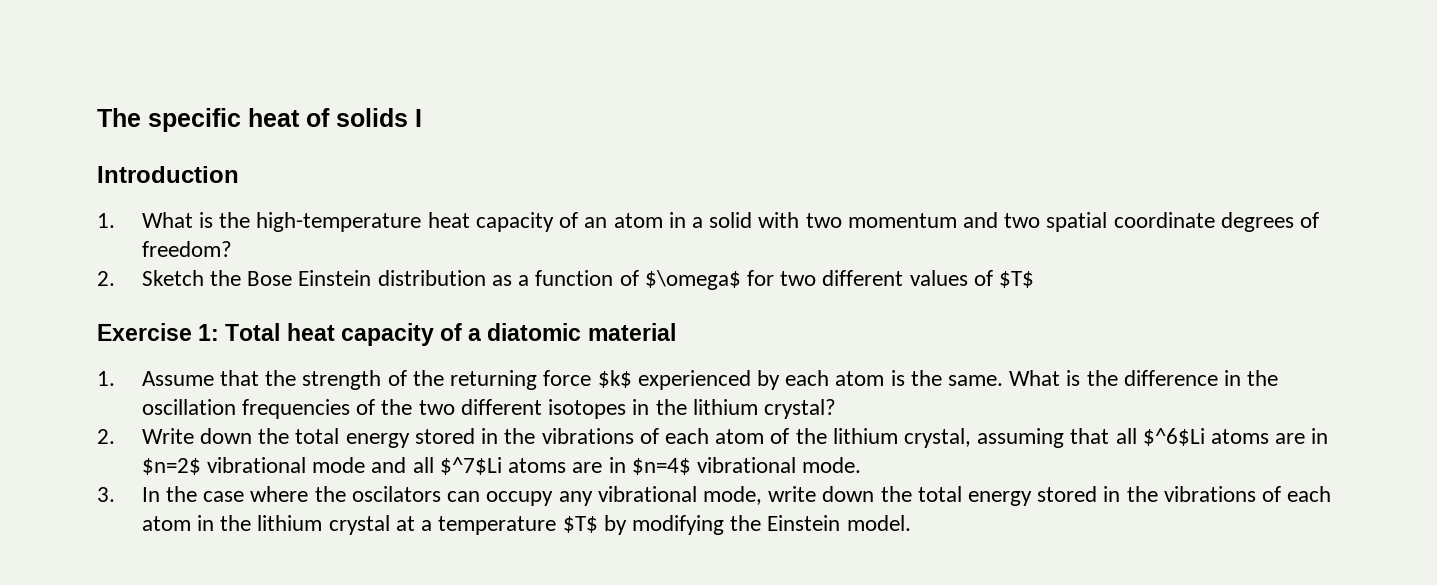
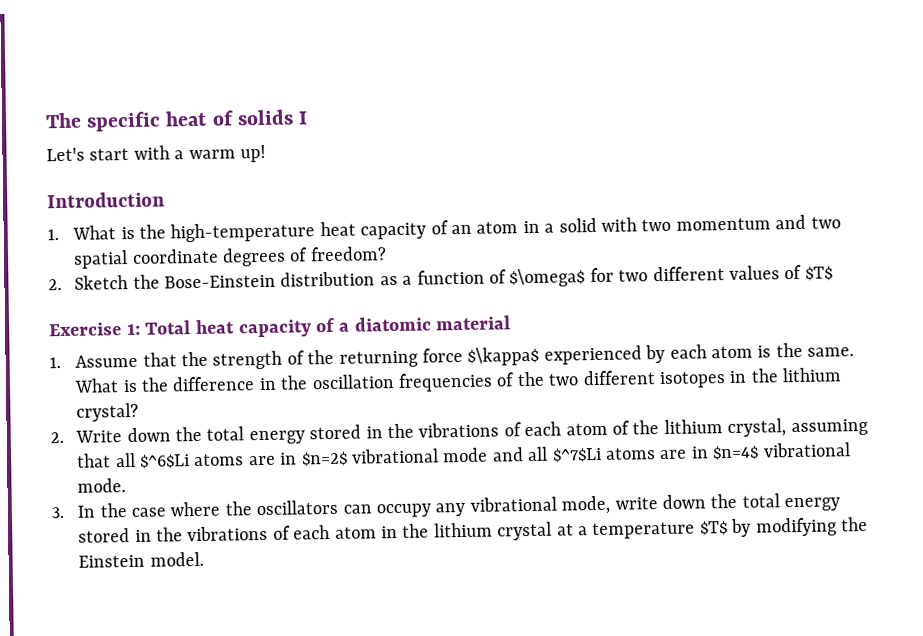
+ Let's start with a warm up!
- 2. Sketch the Bose Einstein distribution as a function of $\omega$ for two different values of $T$
+ 2. Sketch the Bose-Einstein distribution as a function of $\omega$ for two different values of $T$
- 1. Assume that the strength of the returning force $k$ experienced by each atom is the same.
+ 1. Assume that the strength of the returning force $\kappa$ experienced by each atom is the same.
- 3. In the case where the oscilators can occupy any vibrational mode, write down the total energy stored in the vibrations of each atom in the lithium crystal at a temperature $T$ by modifying the Einstein model.
+ 3. In the case where the oscillators can occupy any vibrational mode, write down the total energy stored in the vibrations of each atom in the lithium crystal at a temperature $T$ by modifying the Einstein model.

